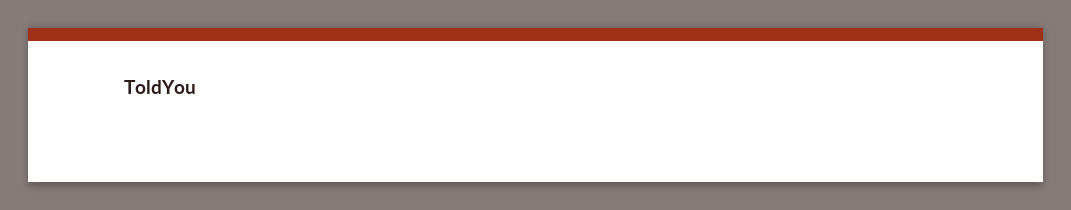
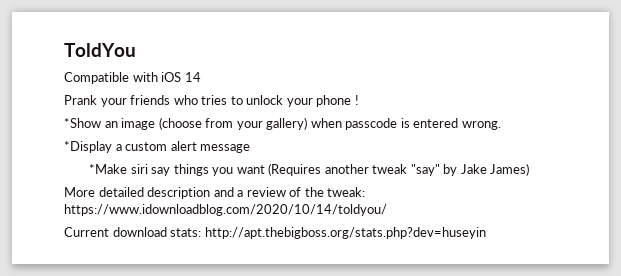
+ Compatible with iOS 14
+ Prank your friends who tries to unlock your phone !
+ *Show an image (choose from your gallery) when passcode is entered wrong.
+ *Display a custom alert message
+ *Make siri say things you want (Requires another tweak "say" by Jake James)
+ More detailed description and a review of the tweak: https://www.idownloadblog.com/2020/10/14/toldyou/
+ Current download stats: http://apt.thebigboss.org/stats.php?dev=huseyin

